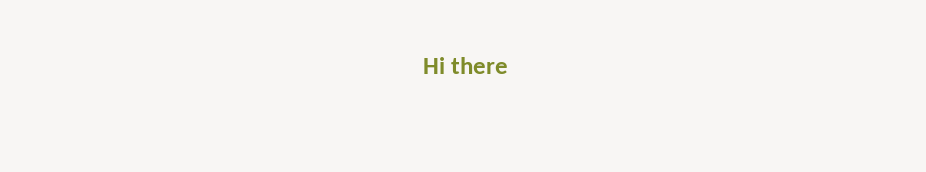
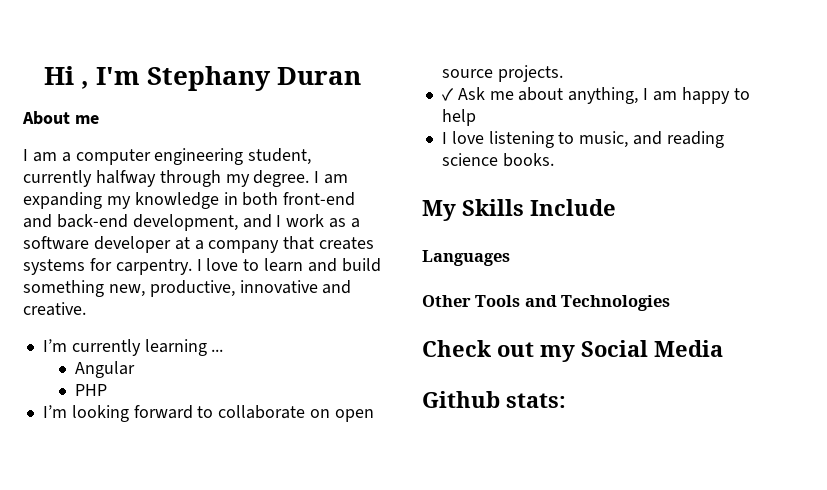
- Hi there
+ Hi , I'm Stephany Duran
+ About me
+ I am a computer engineering student, currently halfway through my degree. I am expanding my knowledge in both front-end and back-end development, and I work as a software developer at a company that creates systems for carpentry. I love to learn and build something new, productive, innovative and creative.
+ I’m currently learning ...
+ Angular
+ PHP
+ I’m looking forward to collaborate on open source projects.
+ ✓ Ask me about anything, I am happy to help
+ I love listening to music, and reading science books.
+ My Skills Include
+ Languages
+ Other Tools and Technologies
+ Check out my Social Media
+ Github stats:

